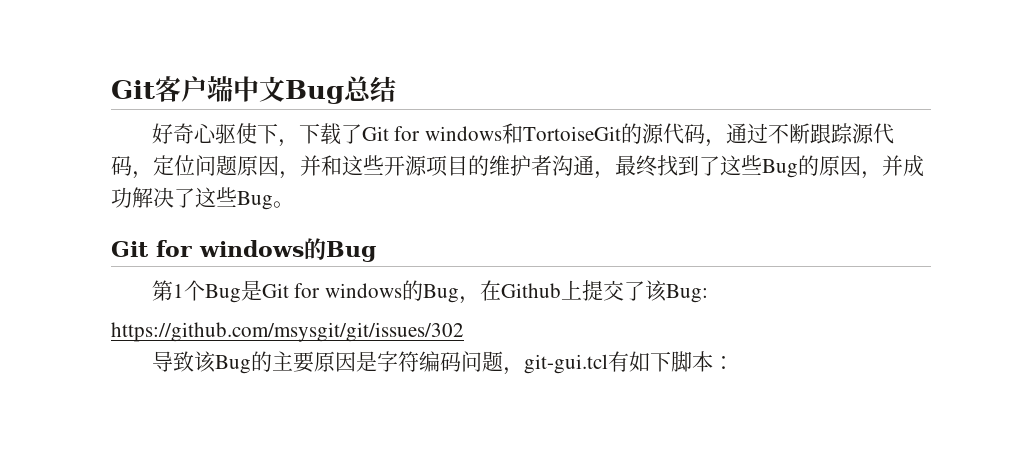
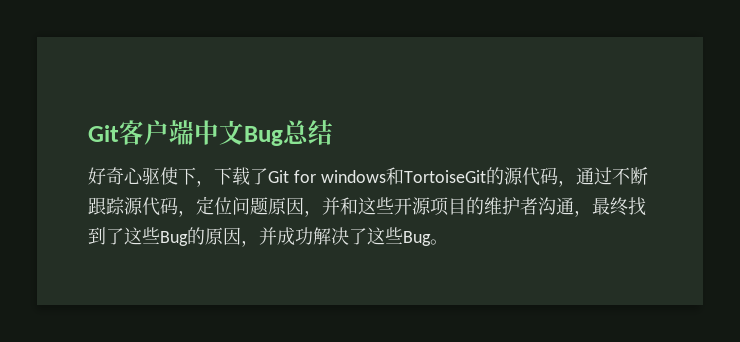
  好奇心驱使下，下载了Git for windows和TortoiseGit的源代码，通过不断跟踪源代码，定位问题原因，并和这些开源项目的维护者沟通，最终找到了这些Bug的原因，并成功解决了这些Bug。
- Git for windows的Bug
- 第1个Bug是Git for windows的Bug，在Github上提交了该Bug:
- https://github.com/msysgit/git/issues/302
- 导致该Bug的主要原因是字符编码问题，git-gui.tcl有如下脚本：

